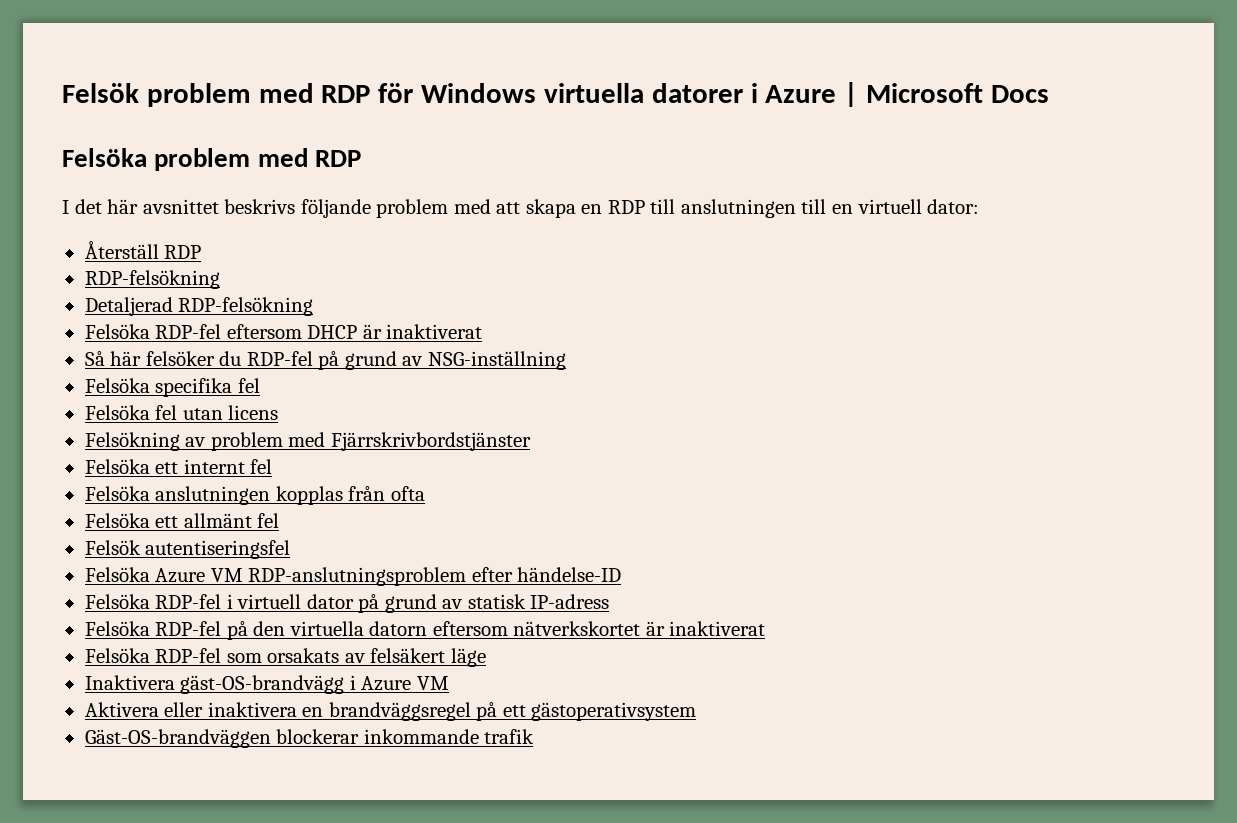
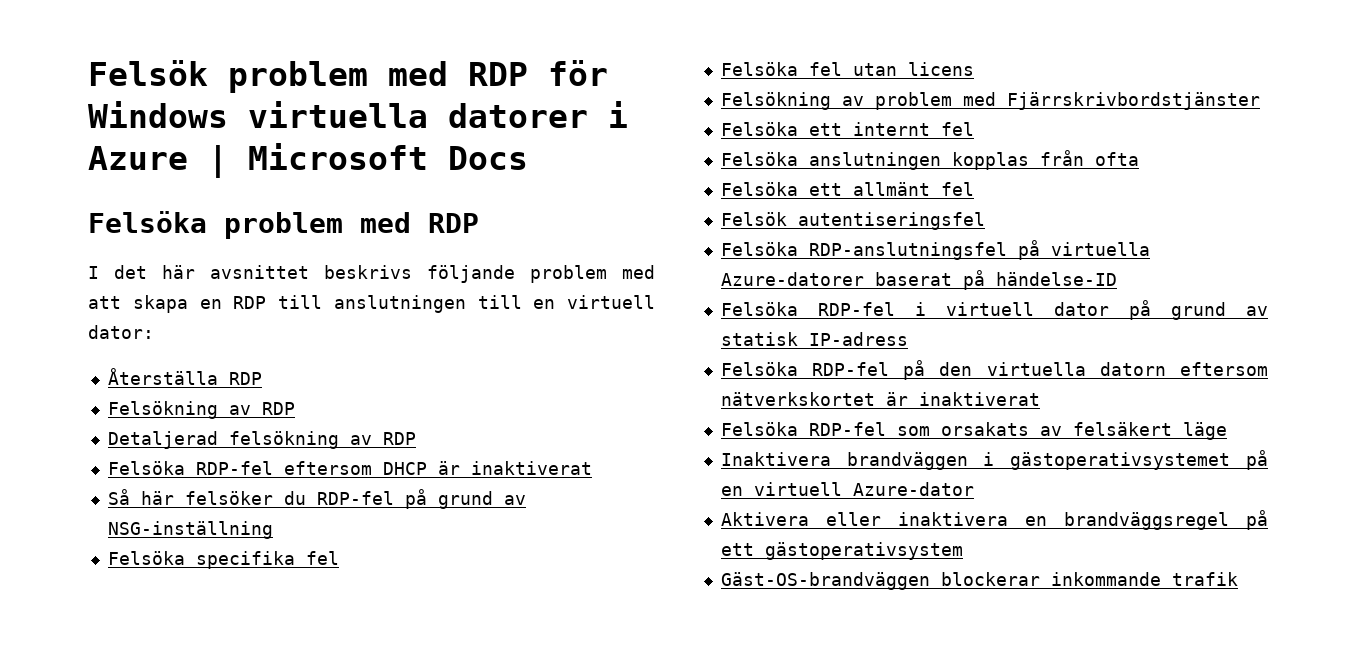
- Återställ RDP
- RDP-felsökning
- Detaljerad RDP-felsökning
+ Återställa RDP
+ Felsökning av RDP
+ Detaljerad felsökning av RDP
- Felsöka Azure VM RDP-anslutningsproblem efter händelse-ID
+ Felsöka RDP-anslutningsfel på virtuella Azure-datorer baserat på händelse-ID
- Inaktivera gäst-OS-brandvägg i Azure VM
+ Inaktivera brandväggen i gästoperativsystemet på en virtuell Azure-dator

